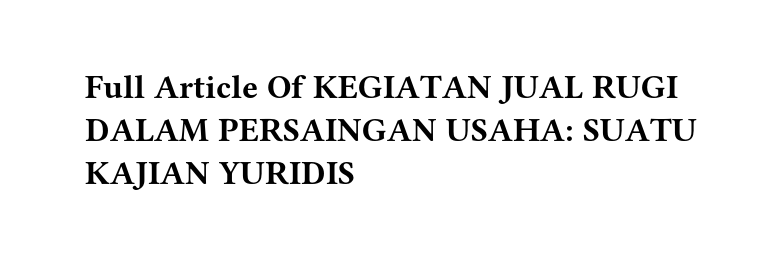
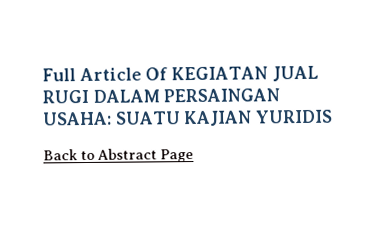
+ Back to Abstract Page

